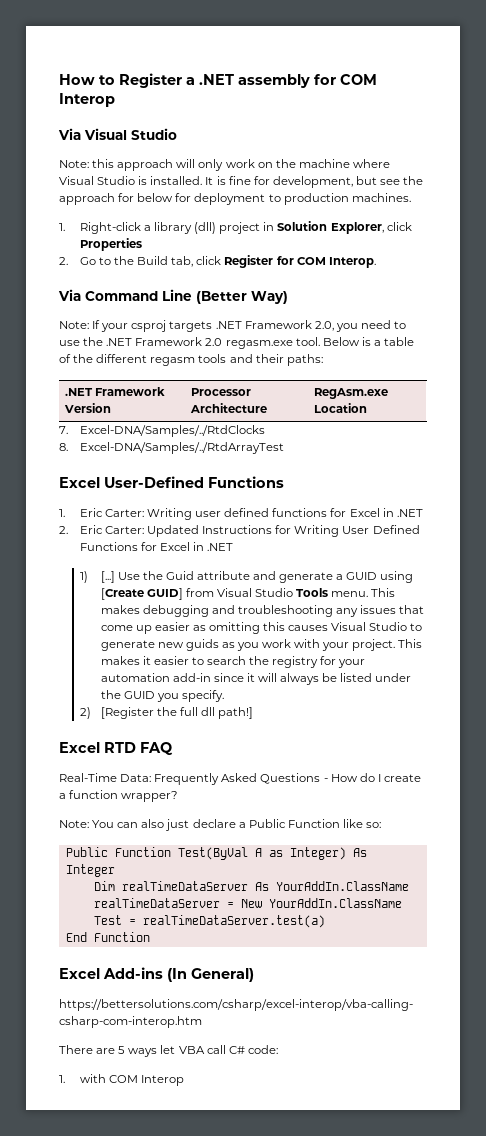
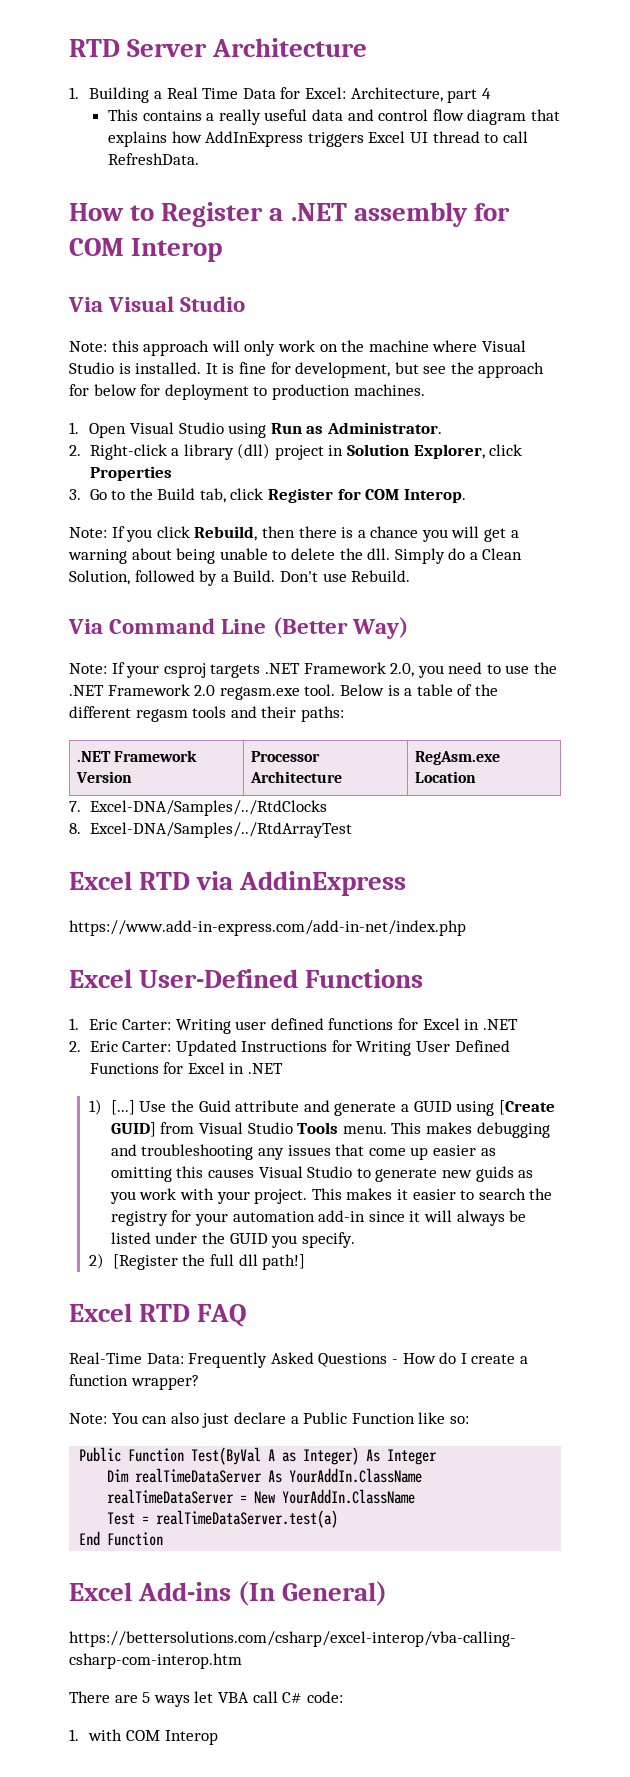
+ RTD Server Architecture
+ 1. Building a Real Time Data for Excel: Architecture, part 4
+ This contains a really useful data and control flow diagram that explains how AddInExpress triggers Excel UI thread to call RefreshData.
- 1. Right-click a library (dll) project in Solution Explorer, click Properties
+ 1. Open Visual Studio using Run as Administrator.
+ 2. Right-click a library (dll) project in Solution Explorer, click Properties
- 2. Go to the Build tab, click Register for COM Interop.
+ 3. Go to the Build tab, click Register for COM Interop.
+ Note: If you click Rebuild, then there is a chance you will get a warning about being unable to delete the dll. Simply do a Clean Solution, followed by a Build. Don't use Rebuild.
+ Excel RTD via AddinExpress
+ https://www.add-in-express.com/add-in-net/index.php

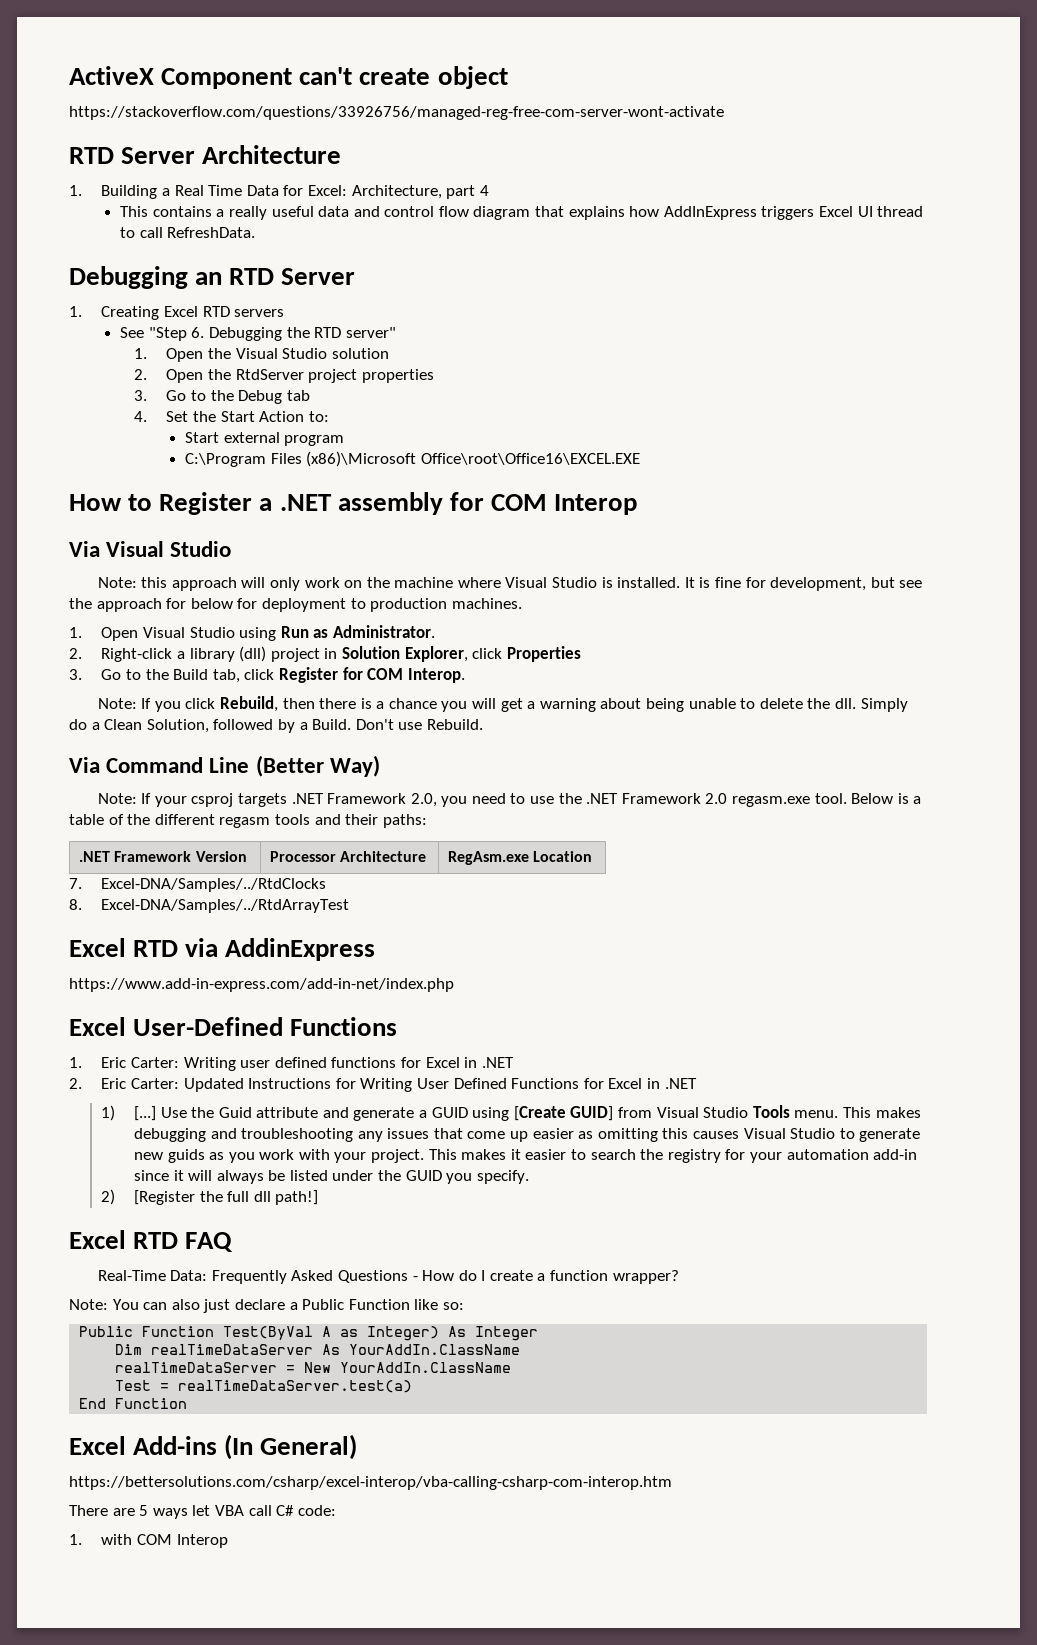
+ ActiveX Component can't create object
+ https://stackoverflow.com/questions/33926756/managed-reg-free-com-server-wont-activate
+ Debugging an RTD Server
+ 1. Creating Excel RTD servers
+ See "Step 6. Debugging the RTD server"
+ 1. Open the Visual Studio solution
+ 2. Open the RtdServer project properties
+ 3. Go to the Debug tab
+ 4. Set the Start Action to:
+ Start external program
+ C:\Program Files (x86)\Microsoft Office\root\Office16\EXCEL.EXE

